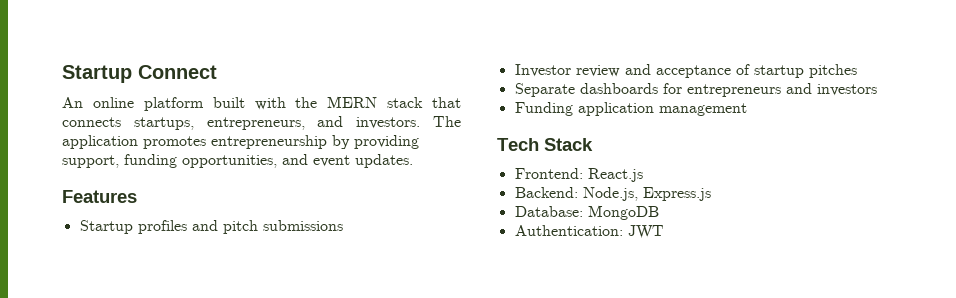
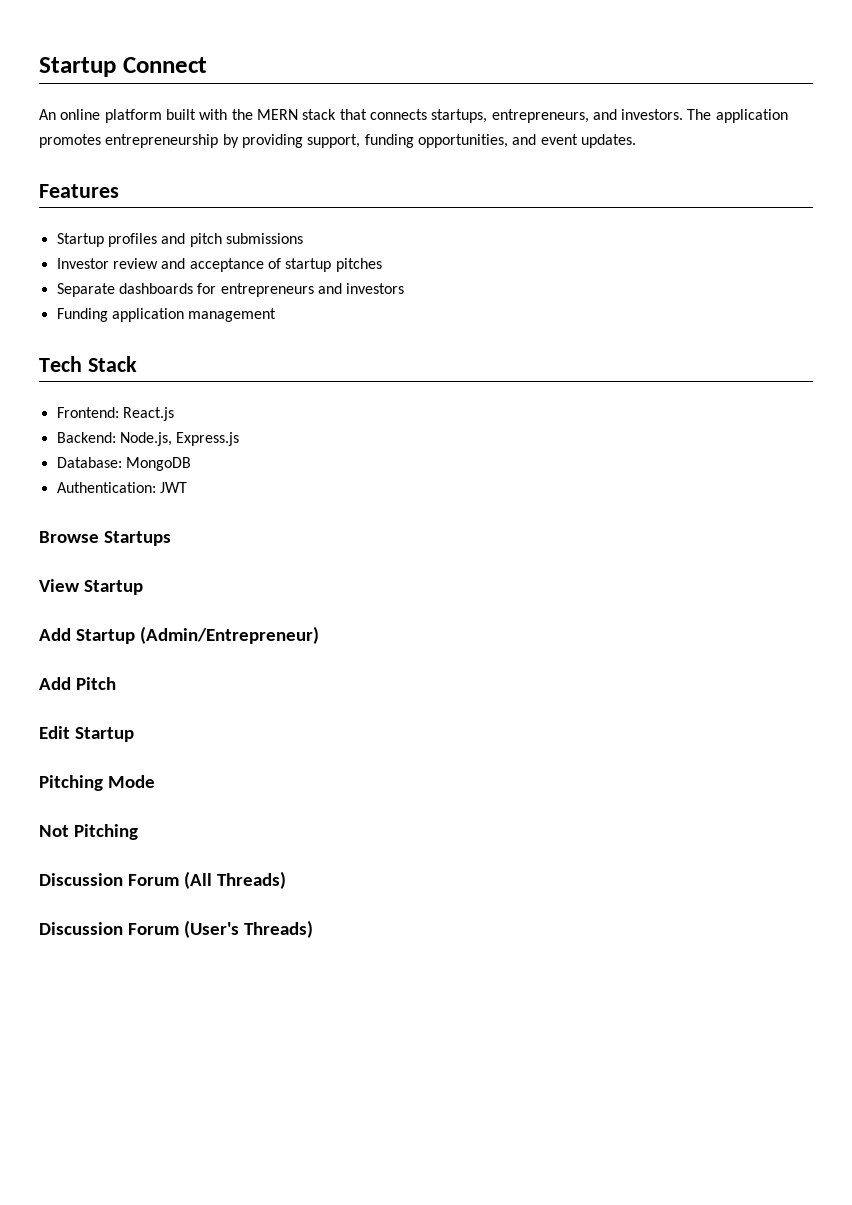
+ Browse Startups
+ View Startup
+ Add Startup (Admin/Entrepreneur)
+ Add Pitch
+ Edit Startup
+ Pitching Mode
+ Not Pitching
+ Discussion Forum (All Threads)
+ Discussion Forum (User's Threads)

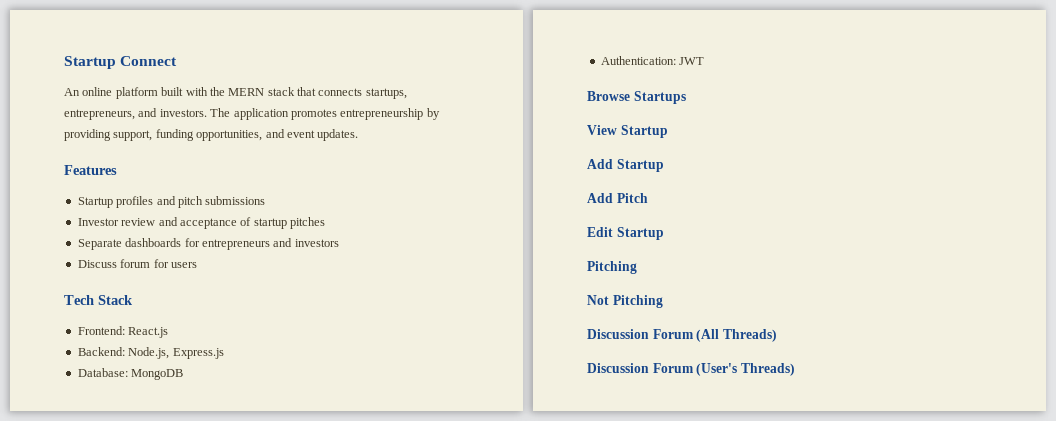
- Funding application management
+ Discuss forum for users
- Add Startup (Admin/Entrepreneur)
+ Add Startup
  Edit Startup
- Pitching Mode
+ Pitching

